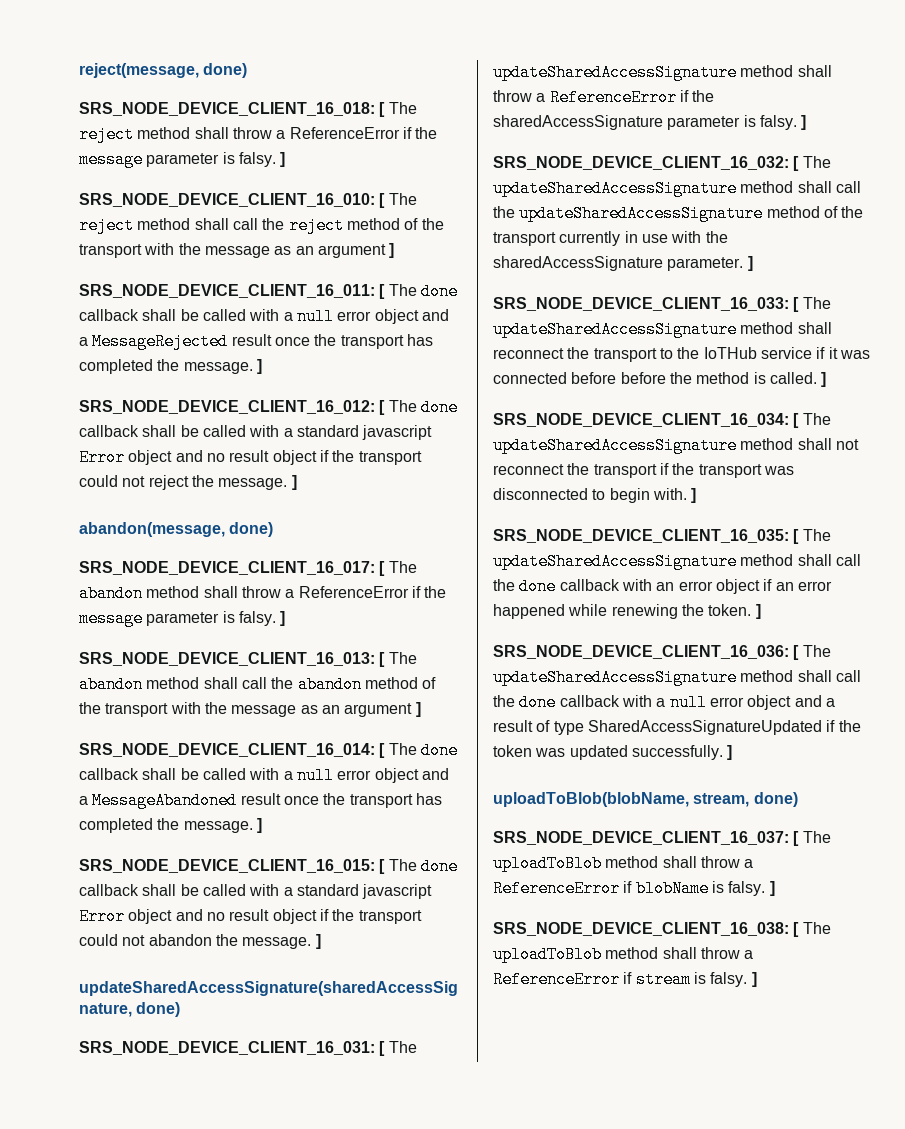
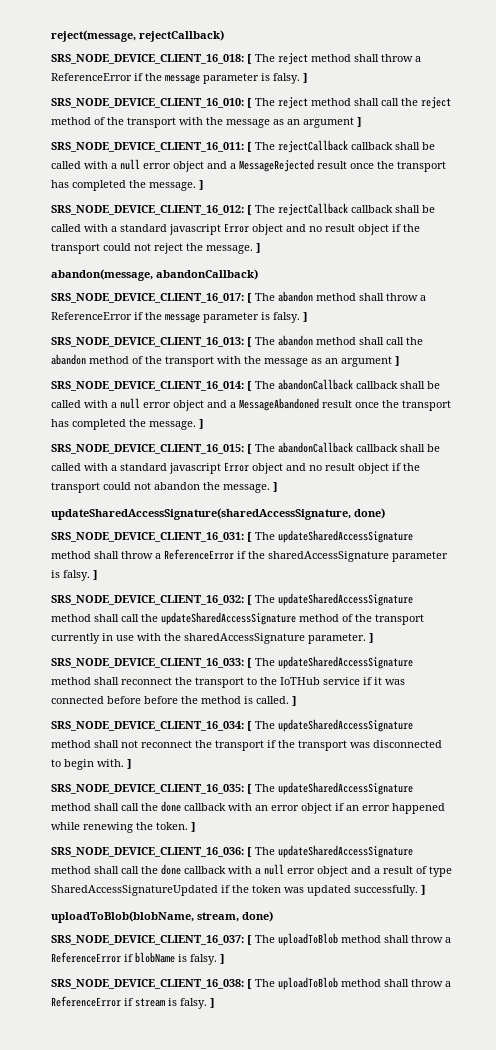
- reject(message, done)
+ reject(message, rejectCallback)
- SRS_NODE_DEVICE_CLIENT_16_011: [ The done callback shall be called with a null error object and a MessageRejected result once the transport has completed the message. ]
+ SRS_NODE_DEVICE_CLIENT_16_011: [ The rejectCallback callback shall be called with a null error object and a MessageRejected result once the transport has completed the message. ]
- SRS_NODE_DEVICE_CLIENT_16_012: [ The done callback shall be called with a standard javascript Error object and no result object if the transport could not reject the message. ]
+ SRS_NODE_DEVICE_CLIENT_16_012: [ The rejectCallback callback shall be called with a standard javascript Error object and no result object if the transport could not reject the message. ]
- abandon(message, done)
+ abandon(message, abandonCallback)
- SRS_NODE_DEVICE_CLIENT_16_014: [ The done callback shall be called with a null error object and a MessageAbandoned result once the transport has completed the message. ]
+ SRS_NODE_DEVICE_CLIENT_16_014: [ The abandonCallback callback shall be called with a null error object and a MessageAbandoned result once the transport has completed the message. ]
- SRS_NODE_DEVICE_CLIENT_16_015: [ The done callback shall be called with a standard javascript Error object and no result object if the transport could not abandon the message. ]
+ SRS_NODE_DEVICE_CLIENT_16_015: [ The abandonCallback callback shall be called with a standard javascript Error object and no result object if the transport could not abandon the message. ]

